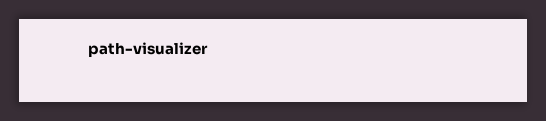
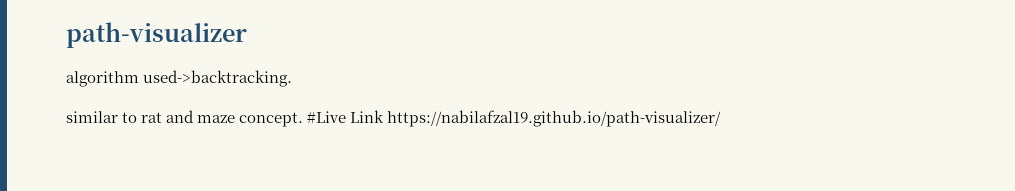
+ algorithm used->backtracking.
+ similar to rat and maze concept. #Live Link https://nabilafzal19.github.io/path-visualizer/

